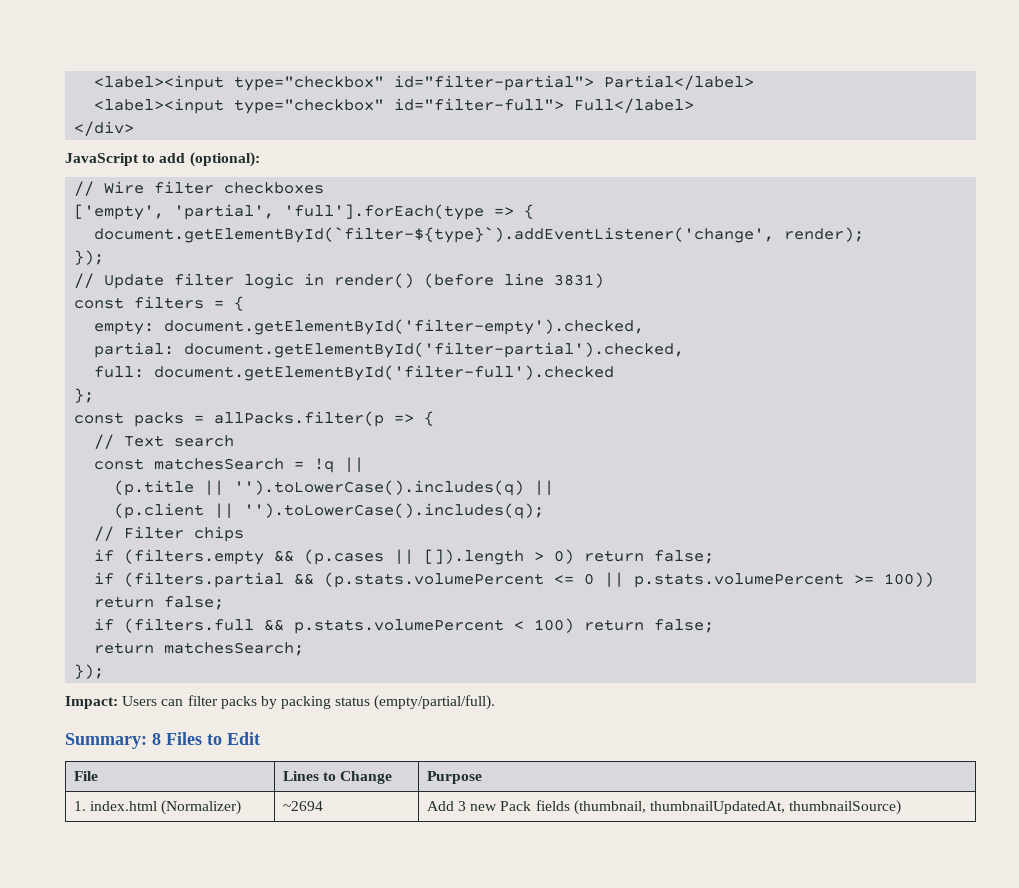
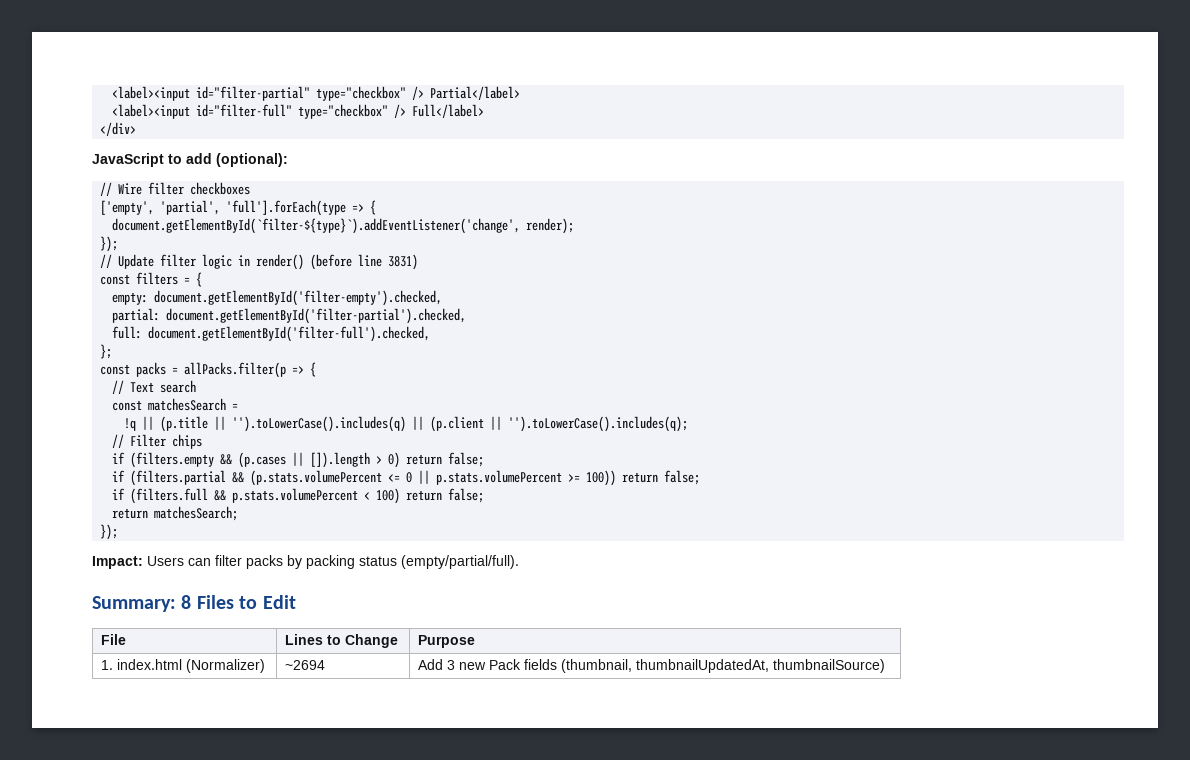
- <label><input type="checkbox" id="filter-partial"> Partial</label>
+ <label><input id="filter-partial" type="checkbox" /> Partial</label>
- <label><input type="checkbox" id="filter-full"> Full</label>
+ <label><input id="filter-full" type="checkbox" /> Full</label>
- full: document.getElementById('filter-full').checked
+ full: document.getElementById('filter-full').checked,
- const matchesSearch = !q ||
- (p.title || '').toLowerCase().includes(q) ||
- (p.client || '').toLowerCase().includes(q);
+ const matchesSearch =
+ !q || (p.title || '').toLowerCase().includes(q) || (p.client || '').toLowerCase().includes(q);

